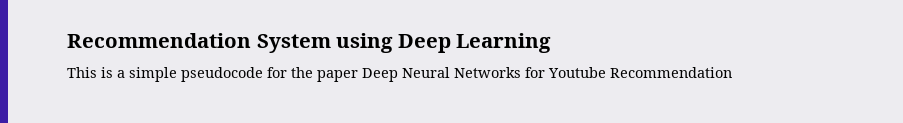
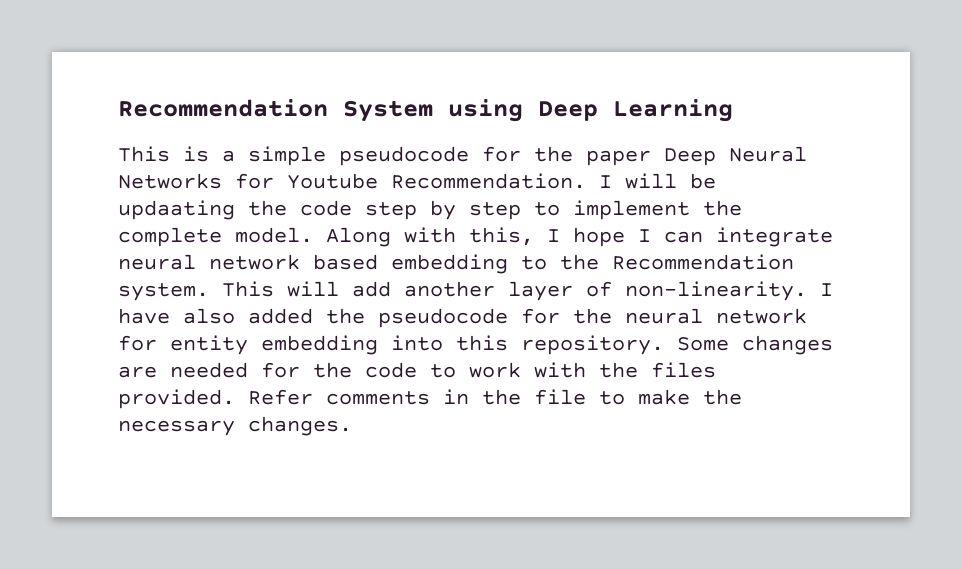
- This is a simple pseudocode for the paper Deep Neural Networks for Youtube Recommendation
+ This is a simple pseudocode for the paper Deep Neural Networks for Youtube Recommendation. I will be updaating the code step by step to implement the complete model. Along with this, I hope I can integrate neural network based embedding to the Recommendation system. This will add another layer of non-linearity. I have also added the pseudocode for the neural network for entity embedding into this repository. Some changes are needed for the code to work with the files provided. Refer comments in the file to make the necessary changes.

